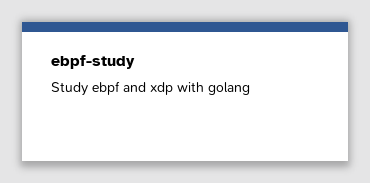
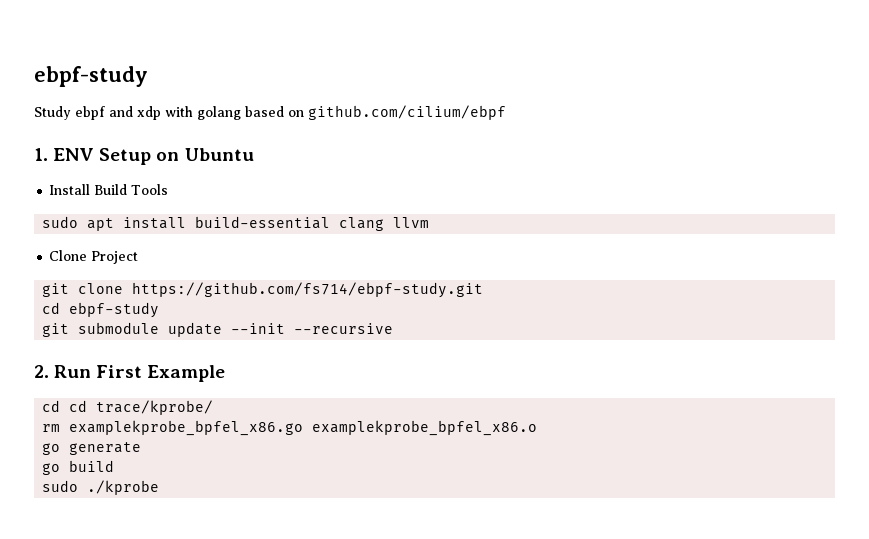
- Study ebpf and xdp with golang
+ Study ebpf and xdp with golang based on github.com/cilium/ebpf
+ 1. ENV Setup on Ubuntu
+ Install Build Tools
+ sudo apt install build-essential clang llvm
+ Clone Project
+ git clone https://github.com/fs714/ebpf-study.git
+ cd ebpf-study
+ git submodule update --init --recursive
+ 2. Run First Example
+ cd cd trace/kprobe/
+ rm examplekprobe_bpfel_x86.go examplekprobe_bpfel_x86.o
+ go generate
+ go build
+ sudo ./kprobe

